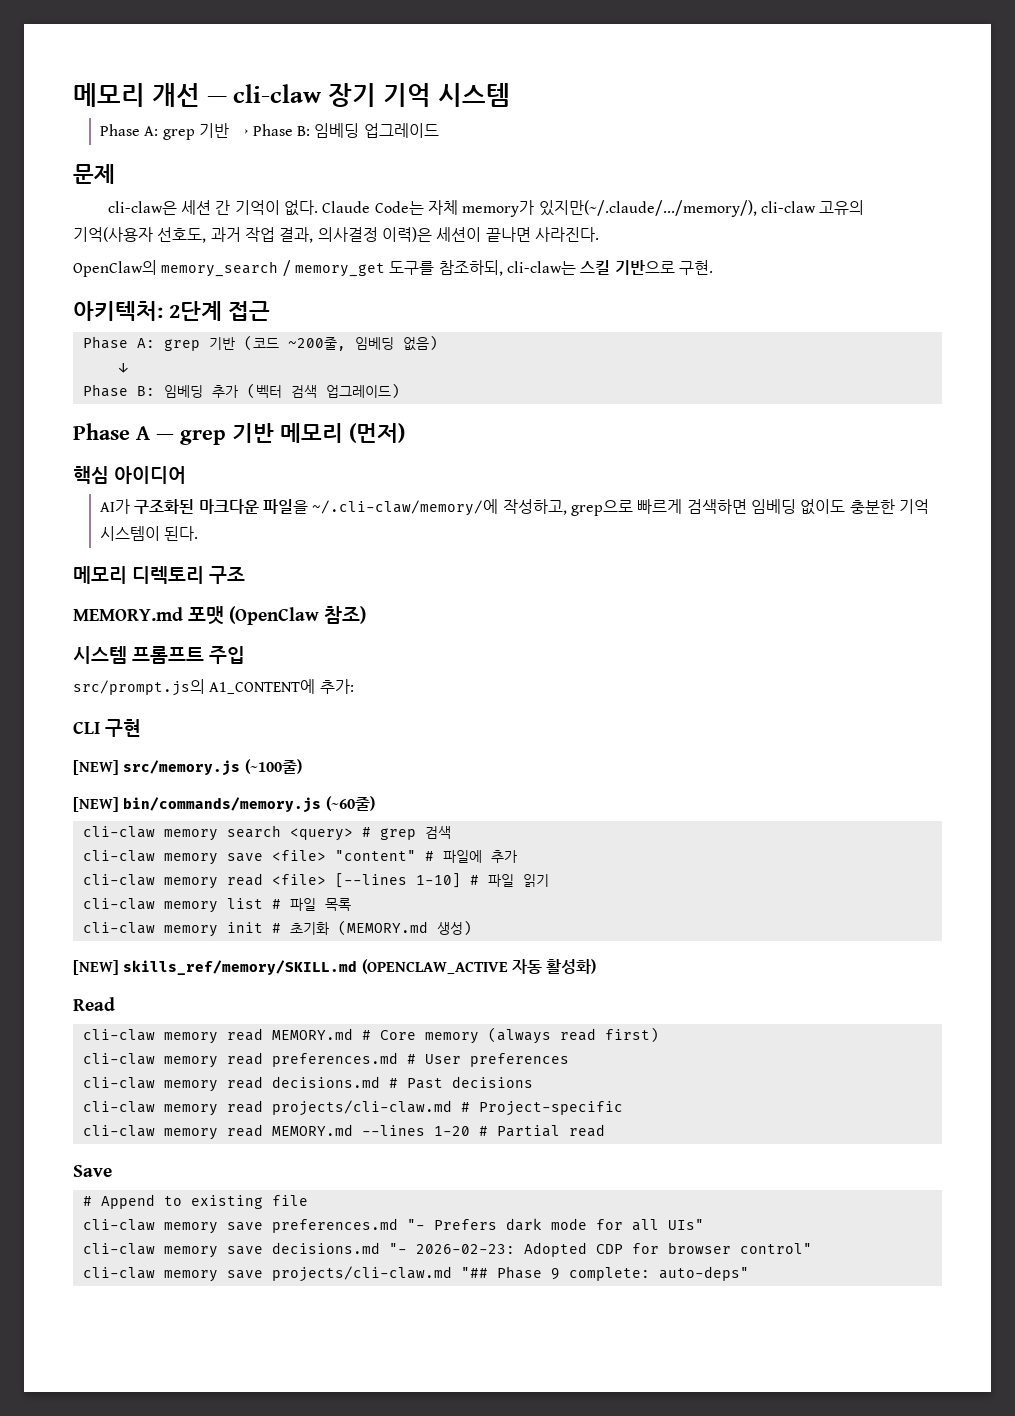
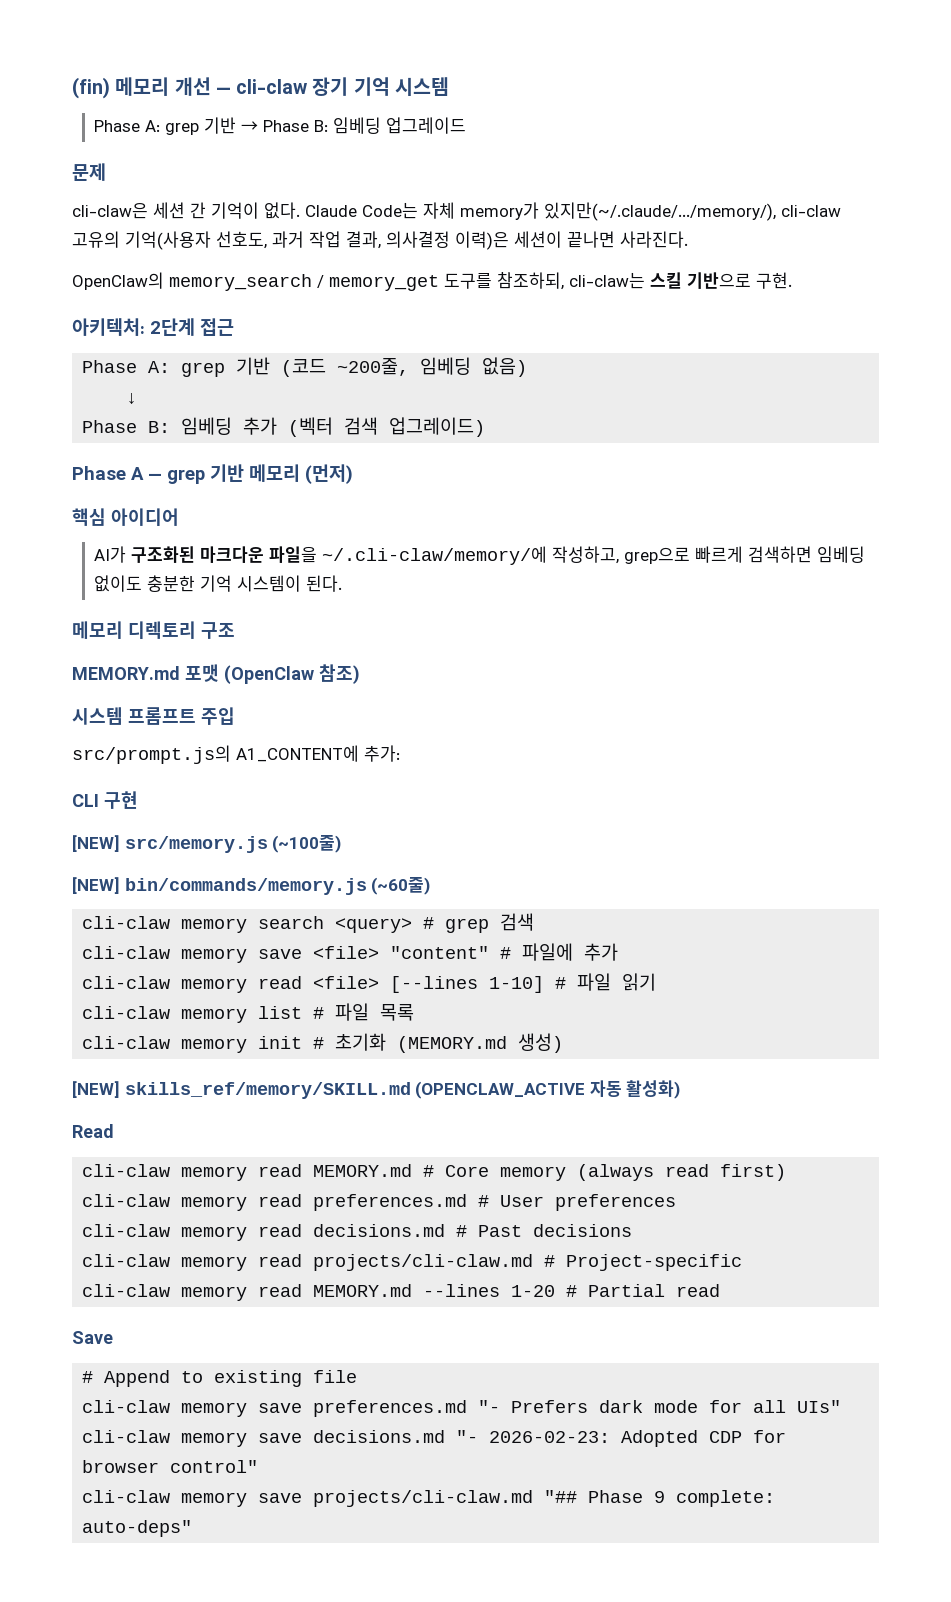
- 메모리 개선 — cli-claw 장기 기억 시스템
+ (fin) 메모리 개선 — cli-claw 장기 기억 시스템

